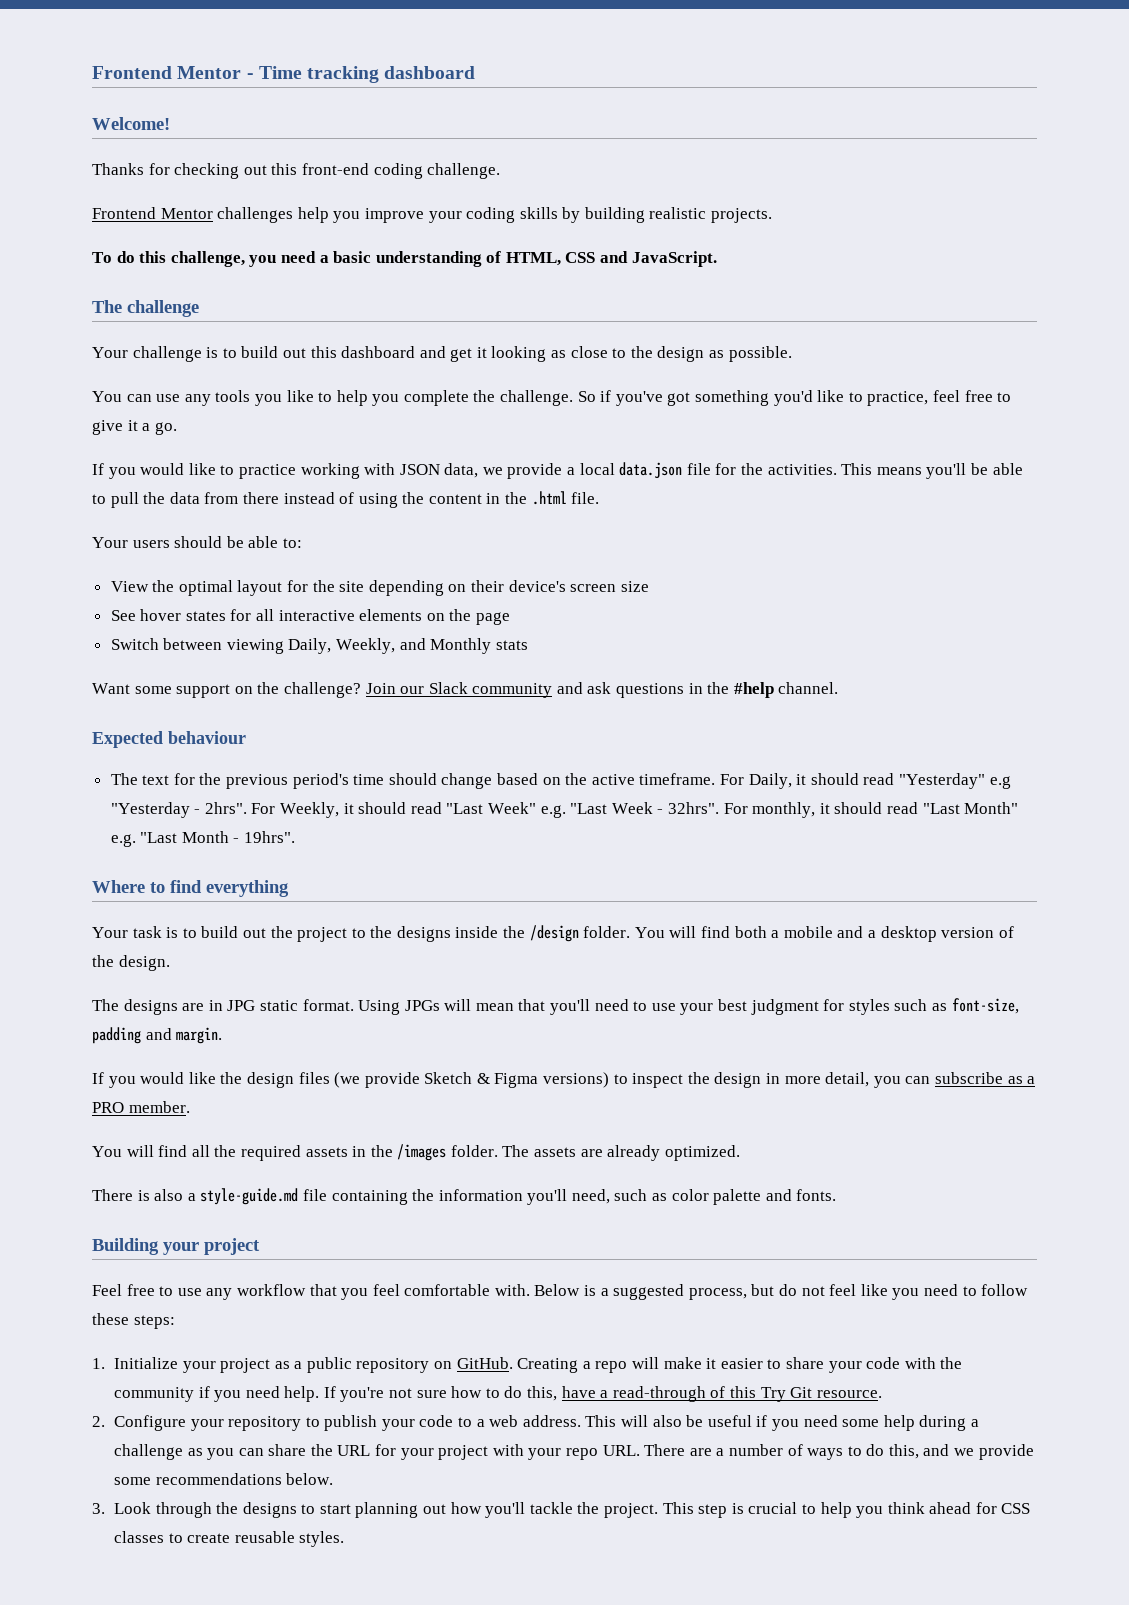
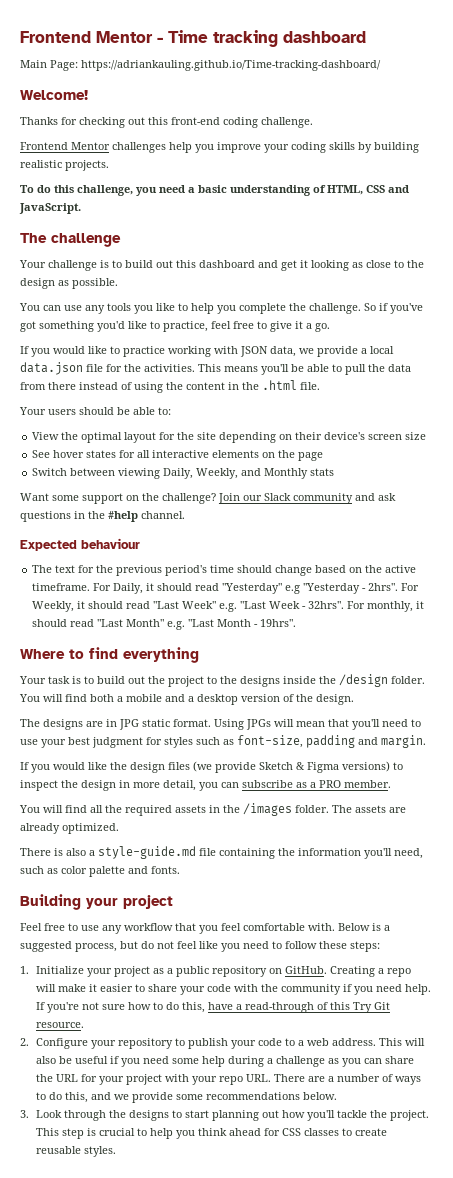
+ Main Page: https://adriankauling.github.io/Time-tracking-dashboard/

